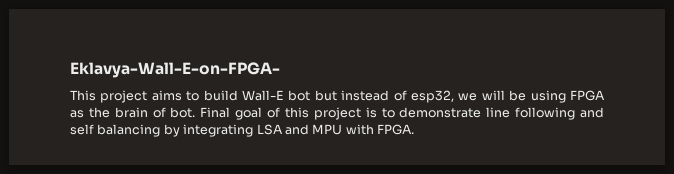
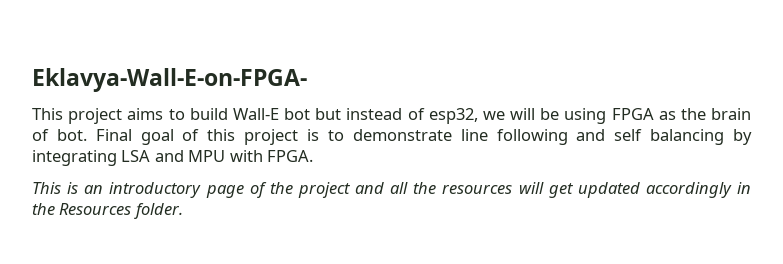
+ This is an introductory page of the project and all the resources will get updated accordingly in the Resources folder.

